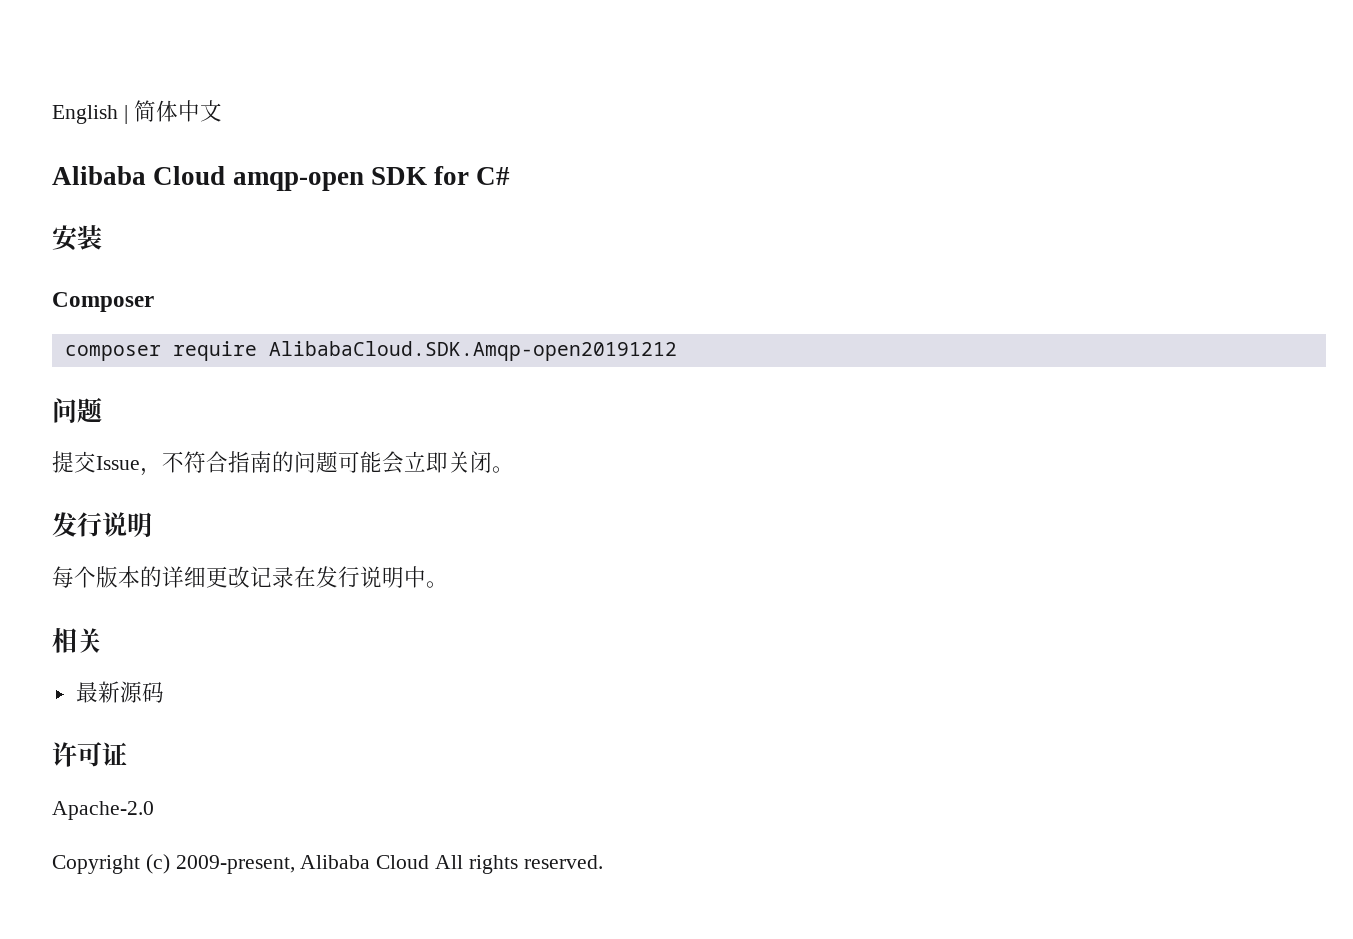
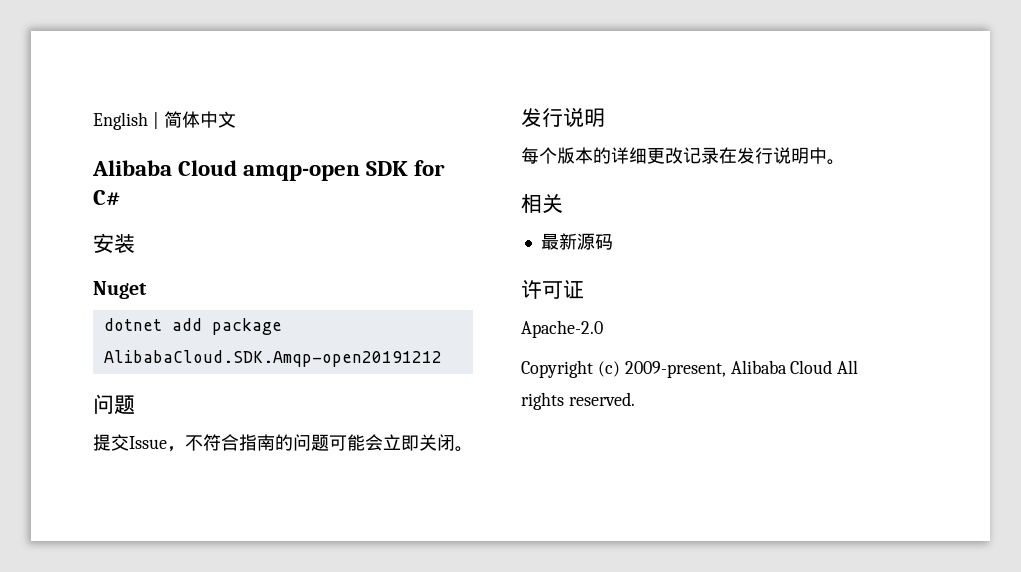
- Composer
- composer require AlibabaCloud.SDK.Amqp-open20191212
+ Nuget
+ dotnet add package AlibabaCloud.SDK.Amqp-open20191212

